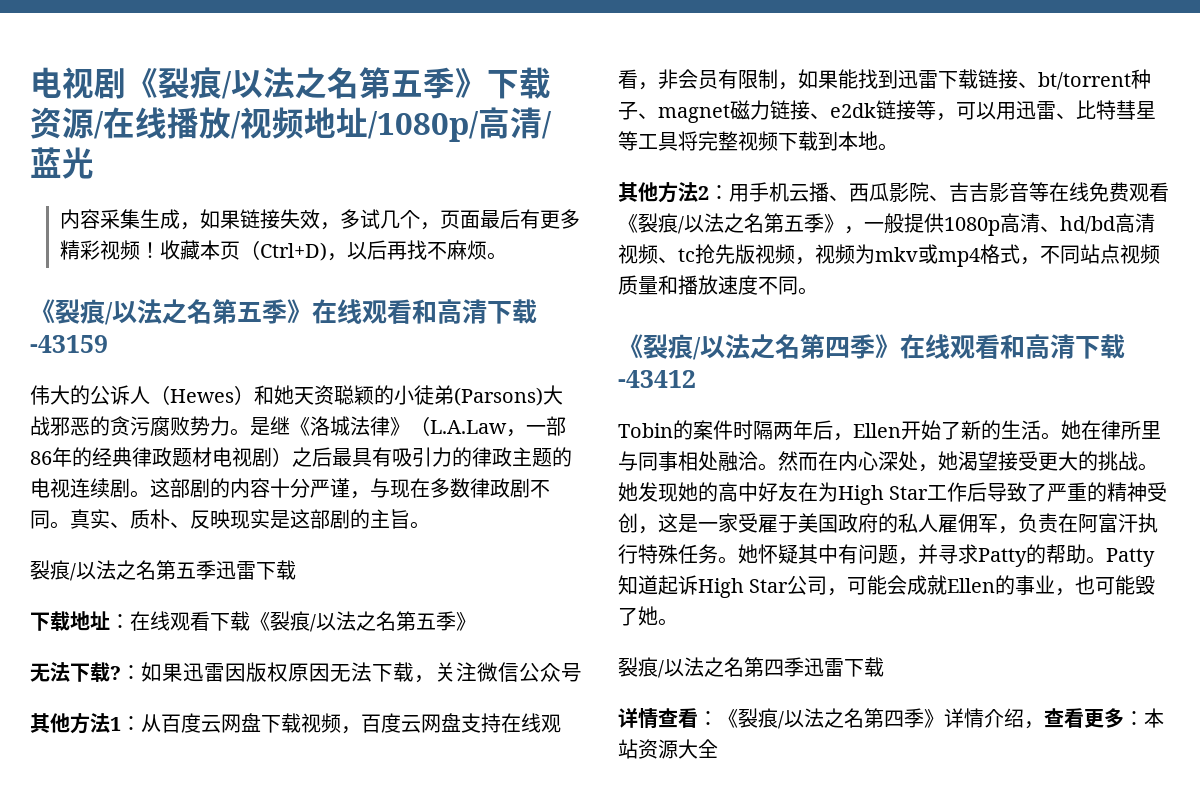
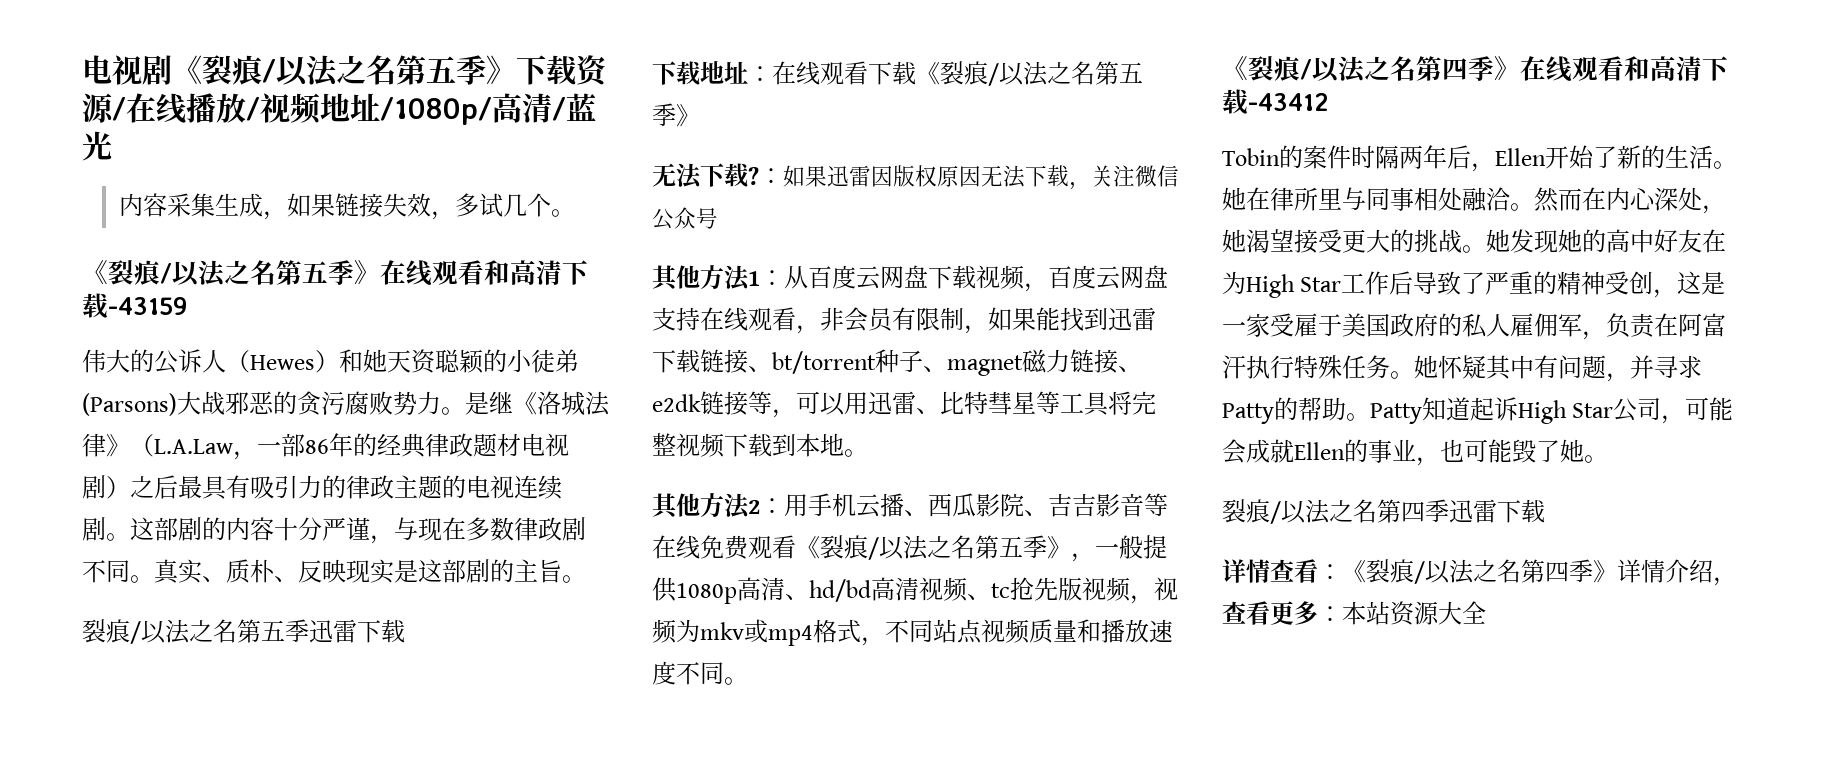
- 内容采集生成，如果链接失效，多试几个，页面最后有更多精彩视频！收藏本页（Ctrl+D)，以后再找不麻烦。
+ 内容采集生成，如果链接失效，多试几个。

